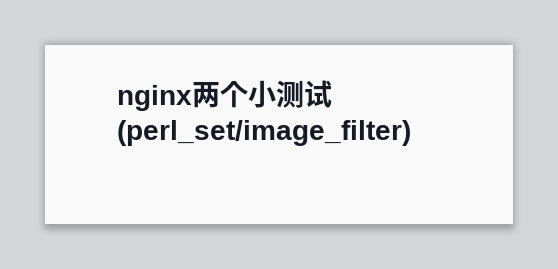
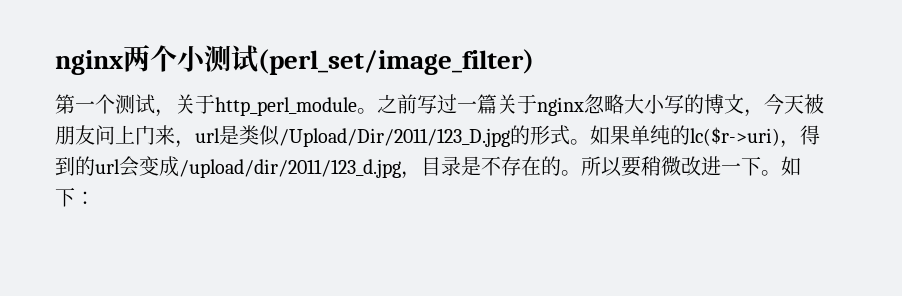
+ 第一个测试，关于http_perl_module。之前写过一篇关于nginx忽略大小写的博文，今天被朋友问上门来，url是类似/Upload/Dir/2011/123_D.jpg的形式。如果单纯的lc($r->uri)，得到的url会变成/upload/dir/2011/123_d.jpg，目录是不存在的。所以要稍微改进一下。如下：

